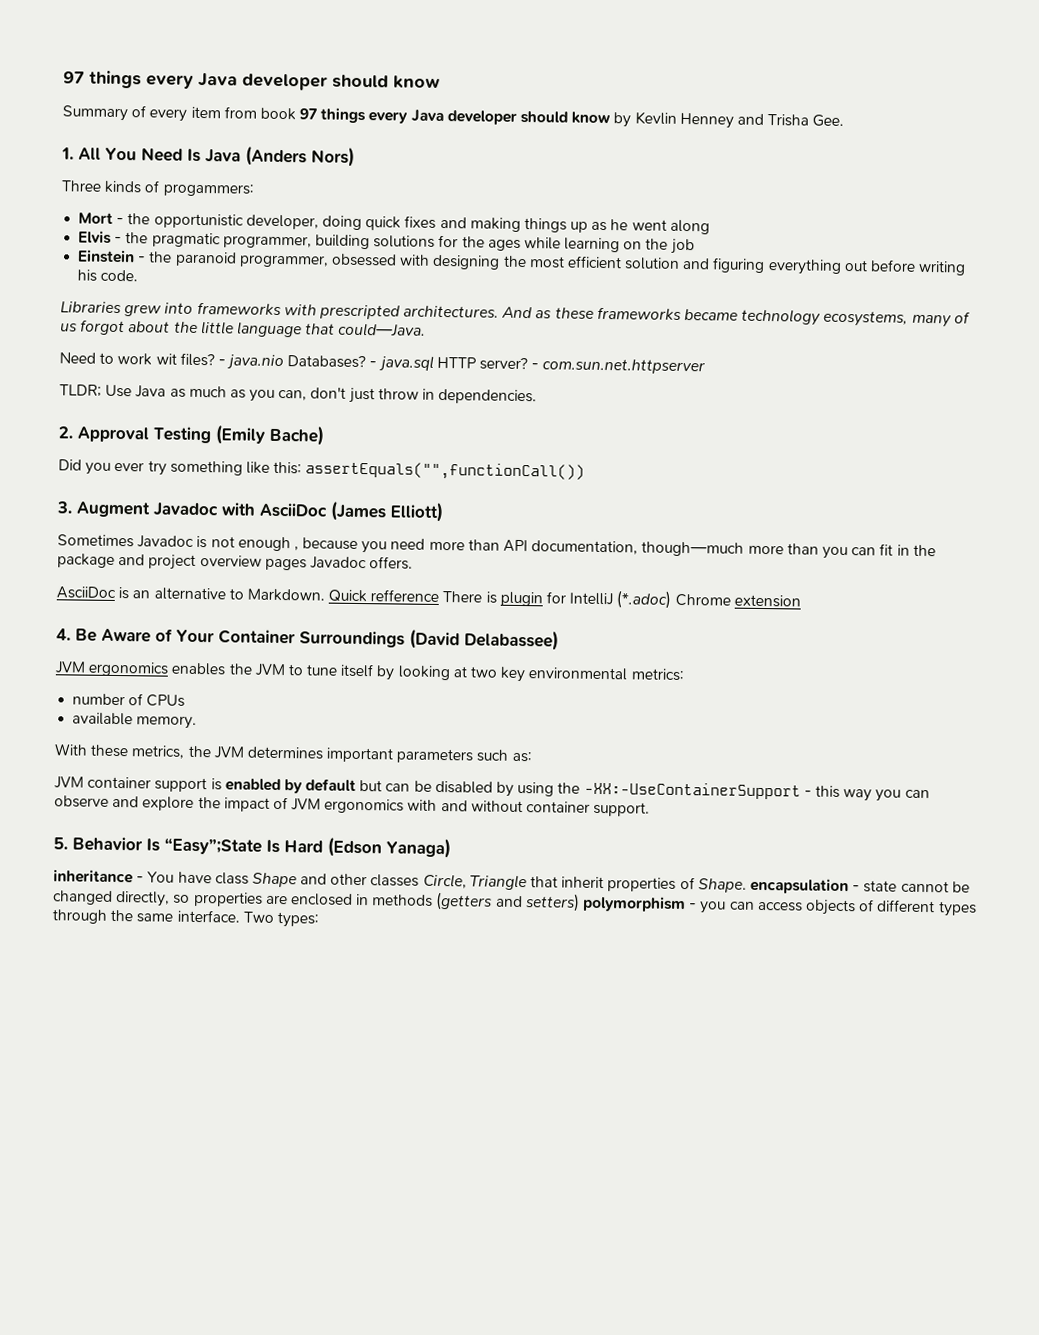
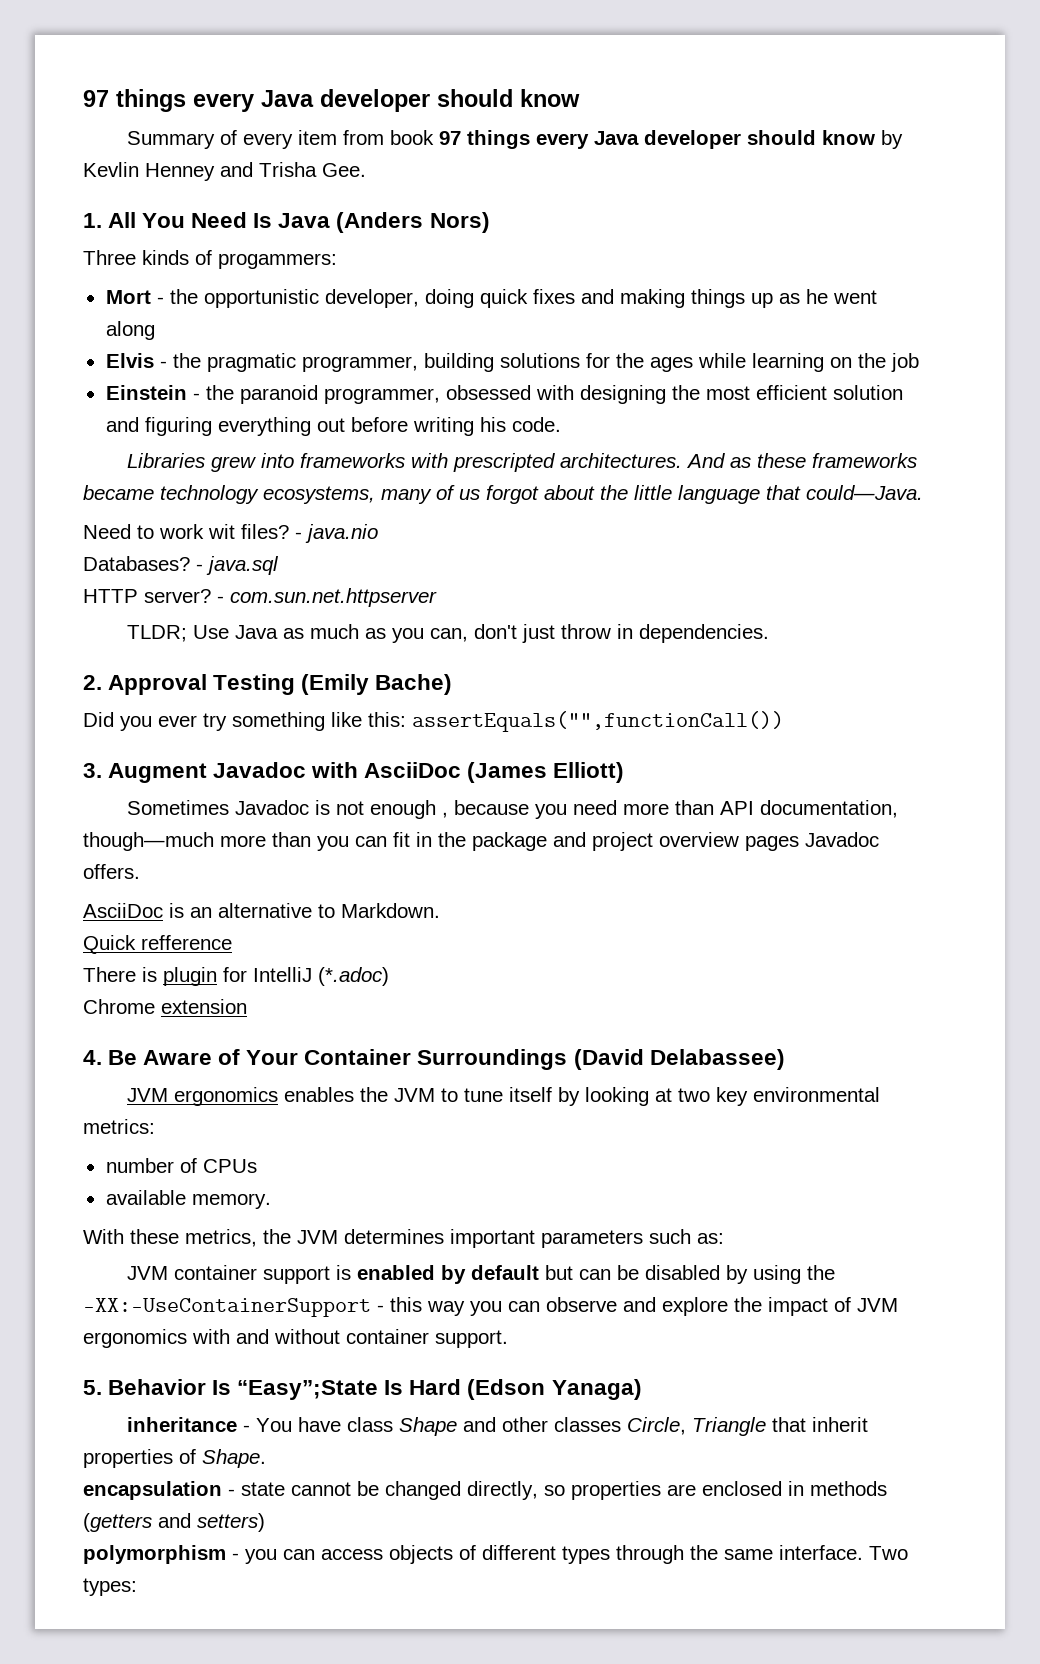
- - java.nio Databases?
+ - java.nio
+ Databases?
- - java.sql HTTP server?
+ - java.sql
+ HTTP server?
- AsciiDoc is an alternative to Markdown. Quick refference There is plugin for IntelliJ (*.adoc) Chrome extension
+ AsciiDoc is an alternative to Markdown.
+ Quick refference
+ There is plugin for IntelliJ (*.adoc)
+ Chrome extension
- inheritance - You have class Shape and other classes Circle, Triangle that inherit properties of Shape. encapsulation - state cannot be changed directly, so properties are enclosed in methods (getters and setters) polymorphism - you can access objects of different types through the same interface.
+ inheritance - You have class Shape and other classes Circle, Triangle that inherit properties of Shape.
+ encapsulation - state cannot be changed directly, so properties are enclosed in methods (getters and setters)
+ polymorphism - you can access objects of different types through the same interface.

